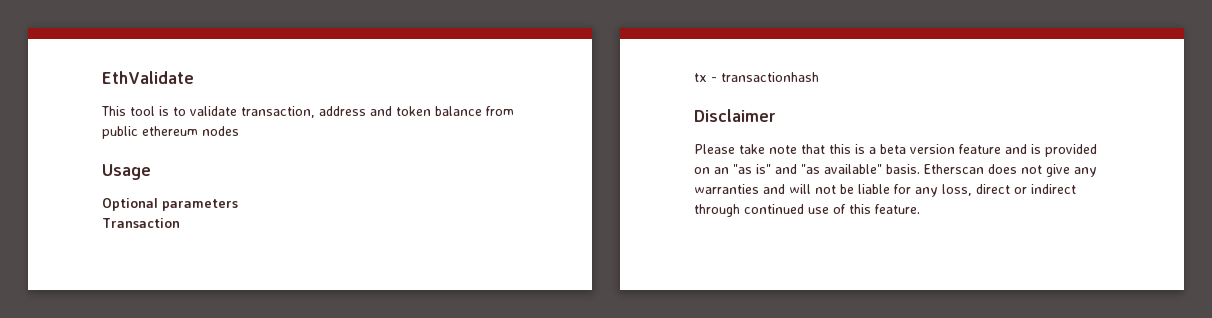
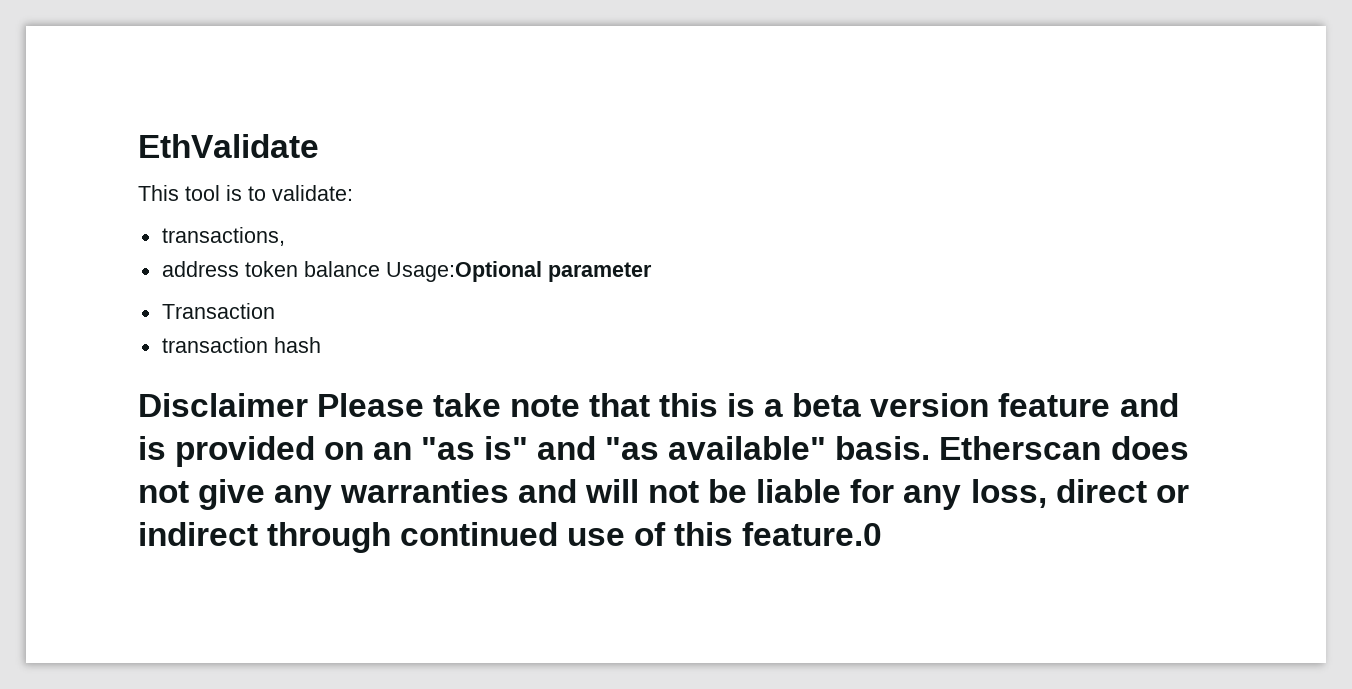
- This tool is to validate transaction, address and token balance from public ethereum nodes
- Usage
- Optional parameters
+ This tool is to validate:
+ transactions,
+ address token balance Usage:Optional parameter
  Transaction
- tx - transactionhash
+ transaction hash
- Disclaimer
- Please take note that this is a beta version feature and is provided on an "as is" and "as available" basis.
+ Disclaimer Please take note that this is a beta version feature and is provided on an "as is" and "as available" basis.
- Etherscan does not give any warranties and will not be liable for any loss, direct or indirect through continued use of this feature.
+ Etherscan does not give any warranties and will not be liable for any loss, direct or indirect through continued use of this feature.0

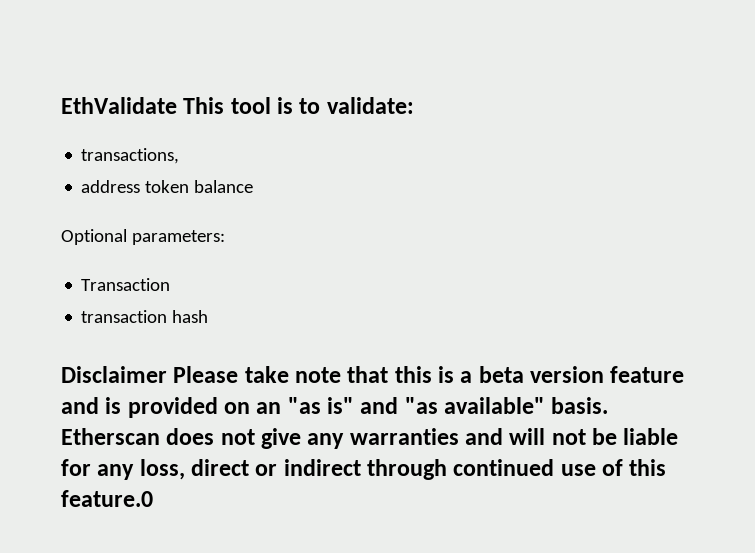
- EthValidate
- This tool is to validate:
+ EthValidate This tool is to validate:
- address token balance Usage:Optional parameter
+ address token balance
+ Optional parameters:

